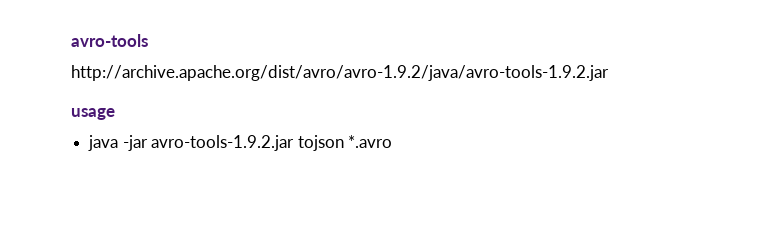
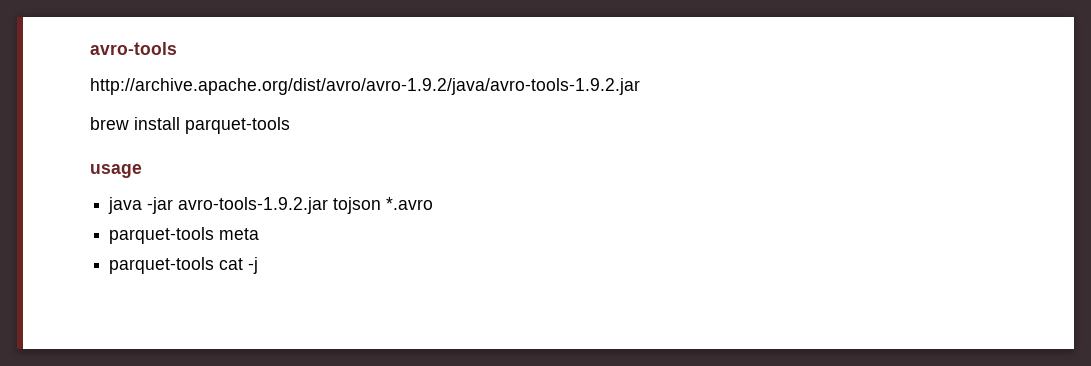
+ brew install parquet-tools
+ parquet-tools meta
+ parquet-tools cat -j

